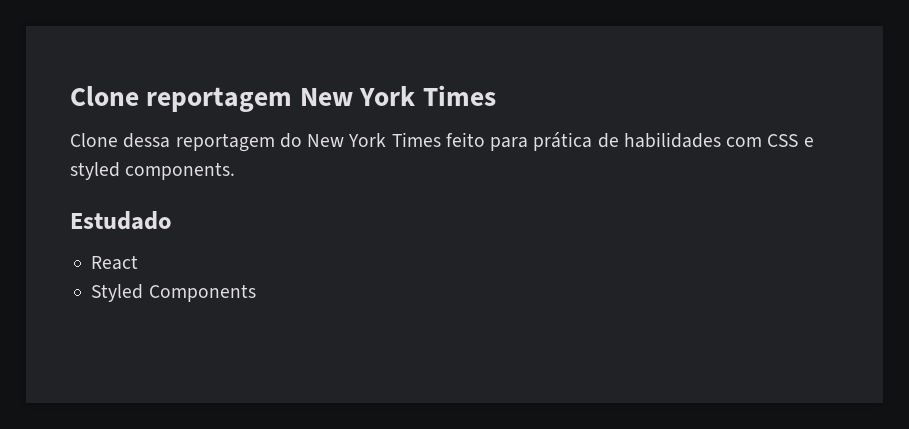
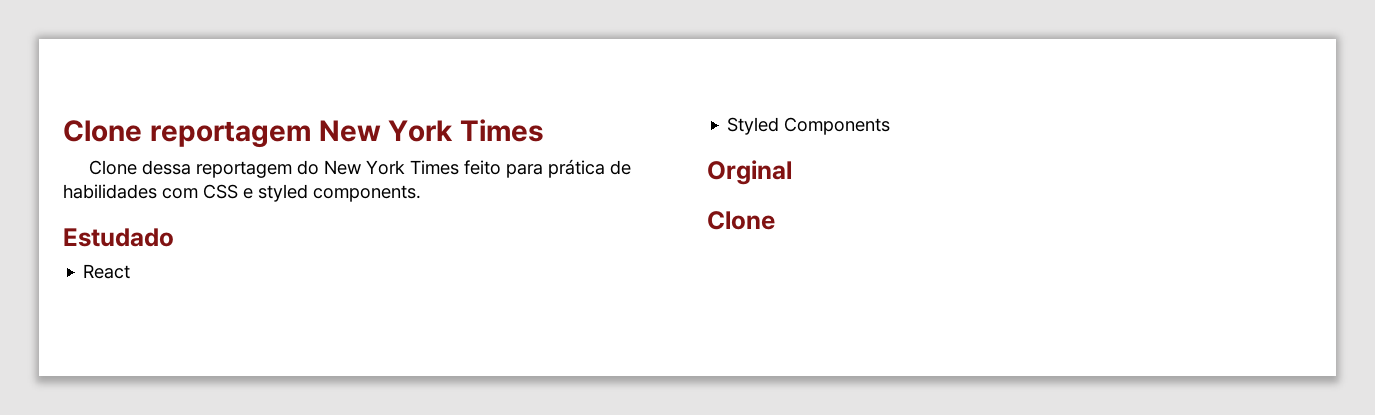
+ Orginal
+ Clone

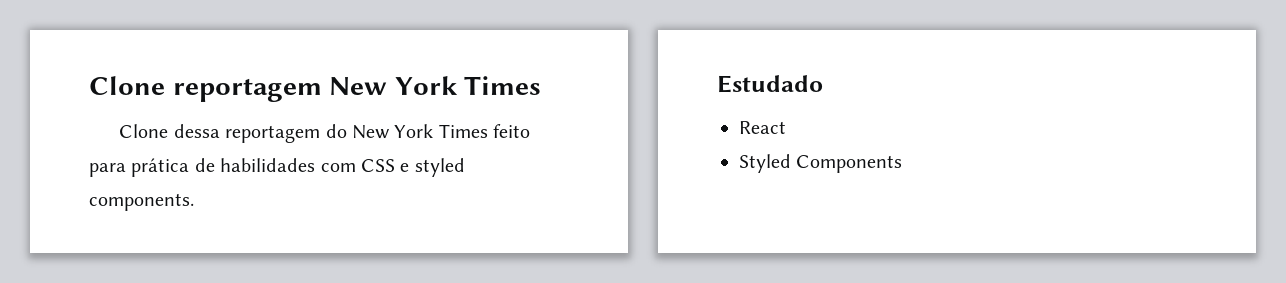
- Orginal
- Clone

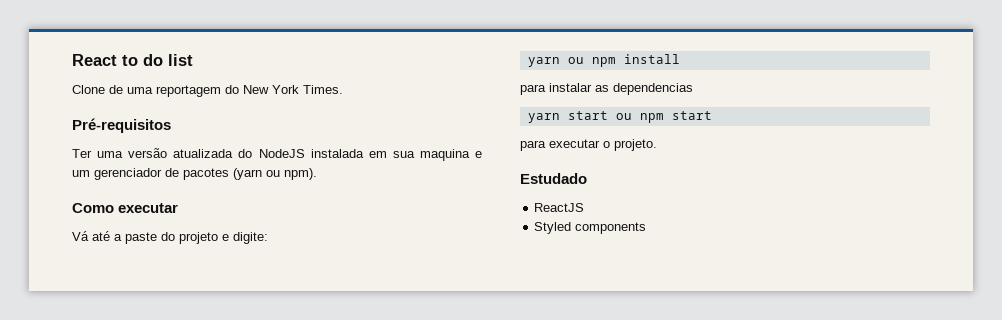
- Clone reportagem New York Times
- Clone dessa reportagem do New York Times feito para prática de habilidades com CSS e styled components.
+ React to do list
+ Clone de uma reportagem do New York Times.
+ Pré-requisitos
+ Ter uma versão atualizada do NodeJS instalada em sua maquina e um gerenciador de pacotes (yarn ou npm).
+ Como executar
+ Vá até a paste do projeto e digite:
+ yarn ou npm install
+ para instalar as dependencias
+ yarn start ou npm start
+ para executar o projeto.
- React
+ ReactJS
- Styled Components
+ Styled components

